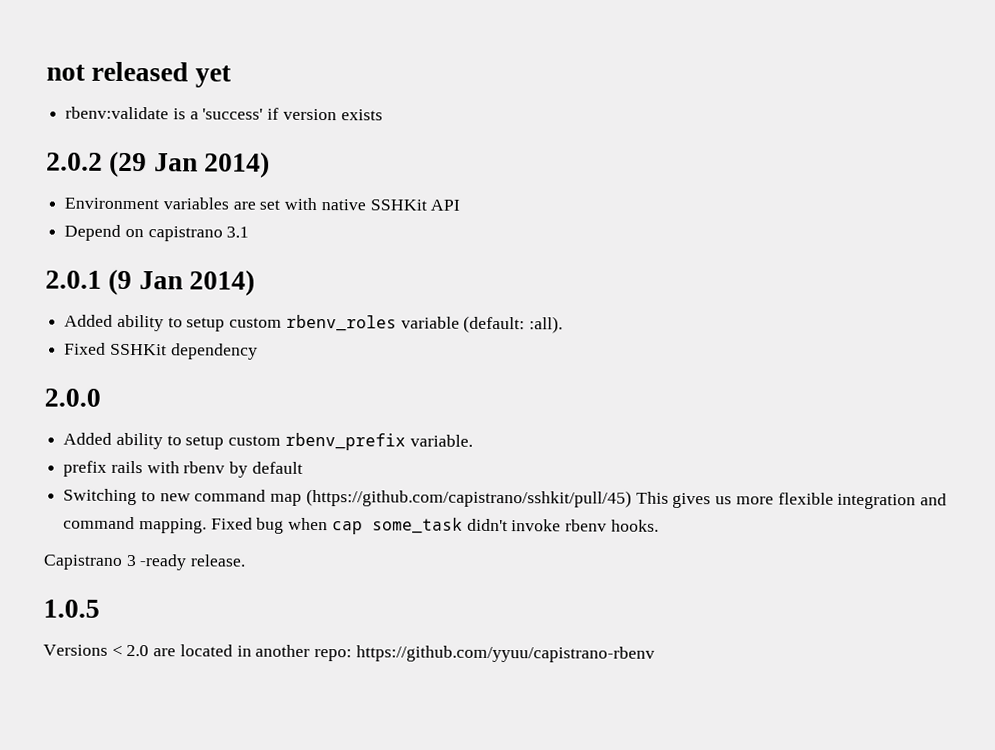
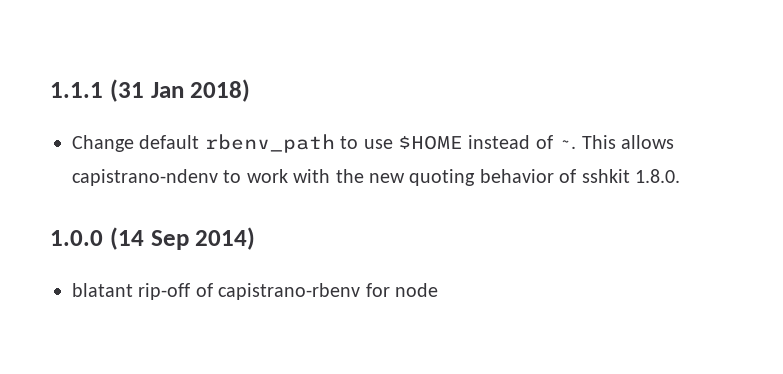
- not released yet
- rbenv:validate is a 'success' if version exists
- 2.0.2 (29 Jan 2014)
- Environment variables are set with native SSHKit API
- Depend on capistrano 3.1
- 2.0.1 (9 Jan 2014)
- Added ability to setup custom rbenv_roles variable (default: :all).
- Fixed SSHKit dependency
- 2.0.0
- Added ability to setup custom rbenv_prefix variable.
- prefix rails with rbenv by default
- Switching to new command map (https://github.com/capistrano/sshkit/pull/45) This gives us more flexible integration and command mapping. Fixed bug when cap some_task didn't invoke rbenv hooks.
- Capistrano 3 -ready release.
- 1.0.5
- Versions < 2.0 are located in another repo: https://github.com/yyuu/capistrano-rbenv
+ 1.1.1 (31 Jan 2018)
+ Change default rbenv_path to use $HOME instead of ~. This allows capistrano-ndenv to work with the new quoting behavior of sshkit 1.8.0.
+ 1.0.0 (14 Sep 2014)
+ blatant rip-off of capistrano-rbenv for node

